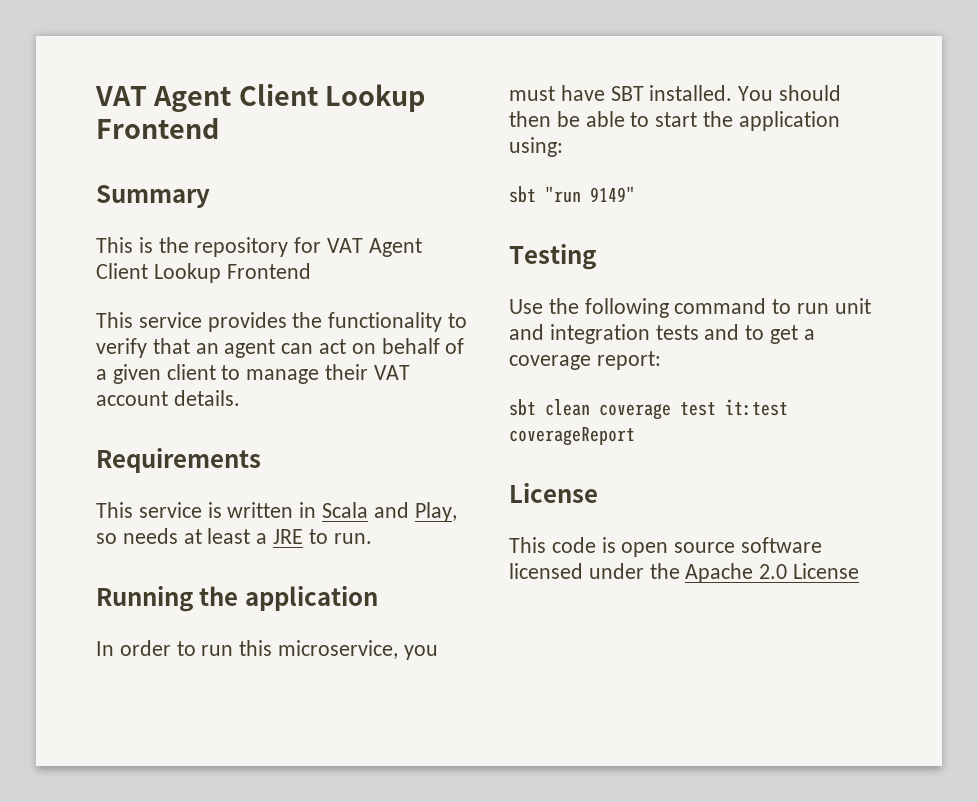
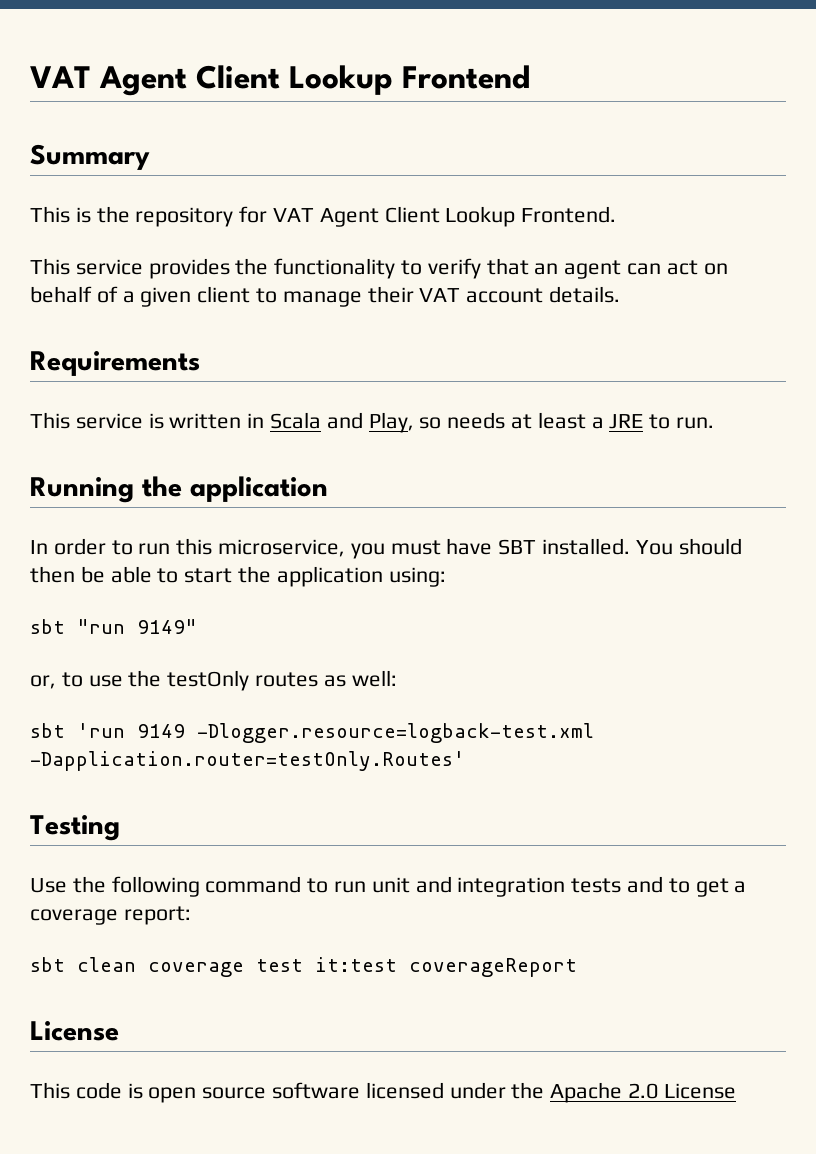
- This is the repository for VAT Agent Client Lookup Frontend
+ This is the repository for VAT Agent Client Lookup Frontend.
+ or, to use the testOnly routes as well:
+ sbt 'run 9149 -Dlogger.resource=logback-test.xml -Dapplication.router=testOnly.Routes'

